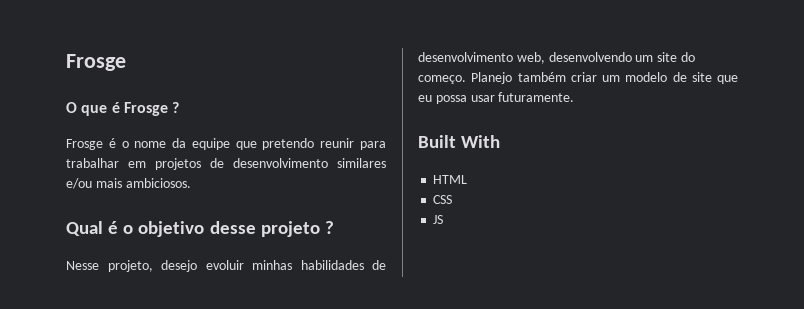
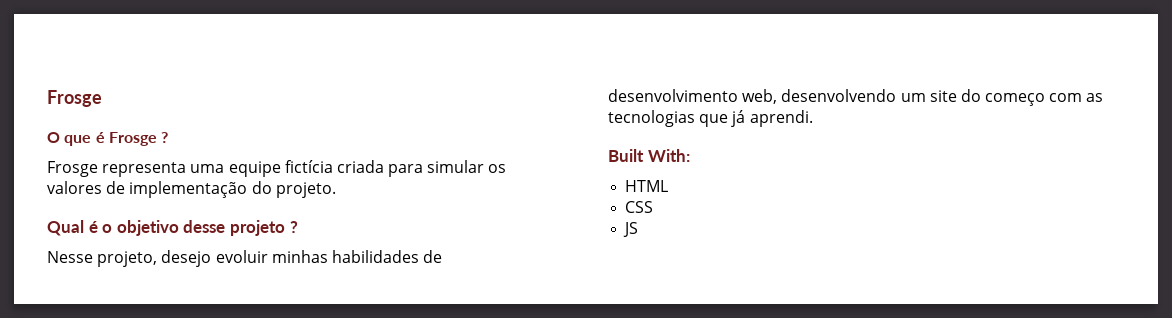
- Frosge é o nome da equipe que pretendo reunir para trabalhar em projetos de desenvolvimento similares e/ou mais ambiciosos.
+ Frosge representa uma equipe fictícia criada para simular os valores de implementação do projeto.
- Nesse projeto, desejo evoluir minhas habilidades de desenvolvimento web, desenvolvendo um site do começo. Planejo também criar um modelo de site que eu possa usar futuramente.
+ Nesse projeto, desejo evoluir minhas habilidades de desenvolvimento web, desenvolvendo um site do começo com as tecnologias que já aprendi.
- Built With
+ Built With:

